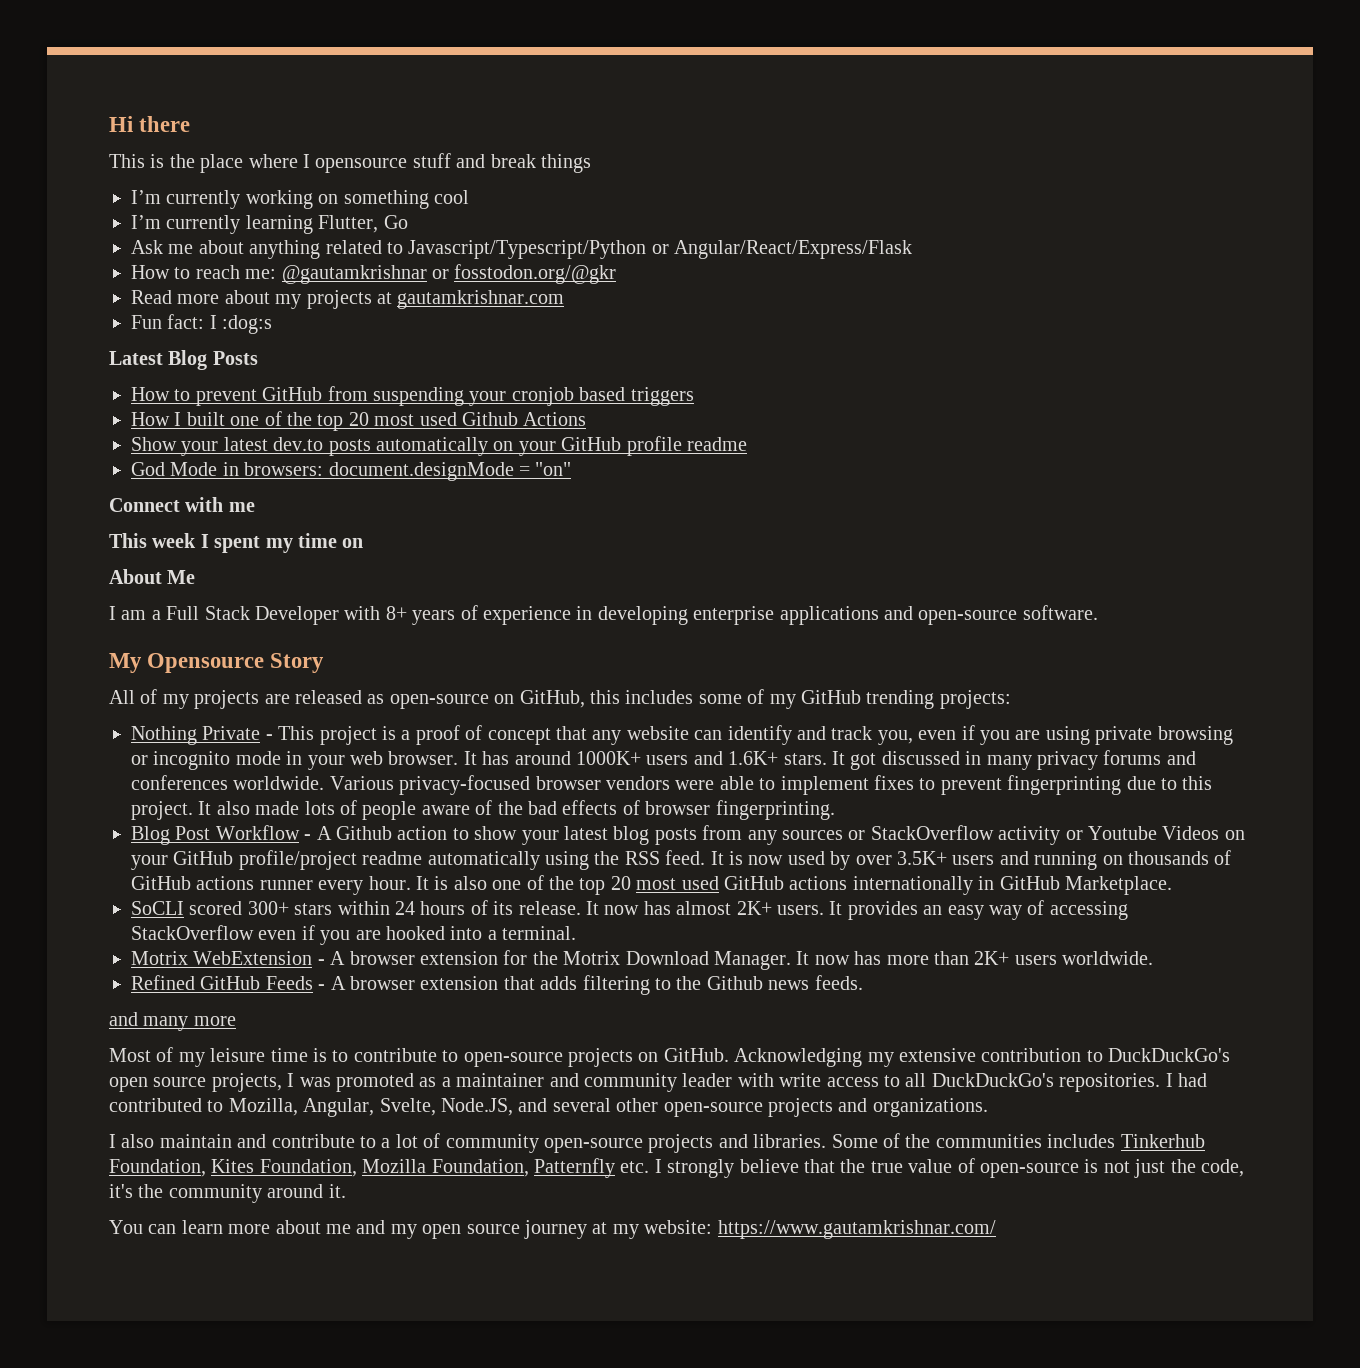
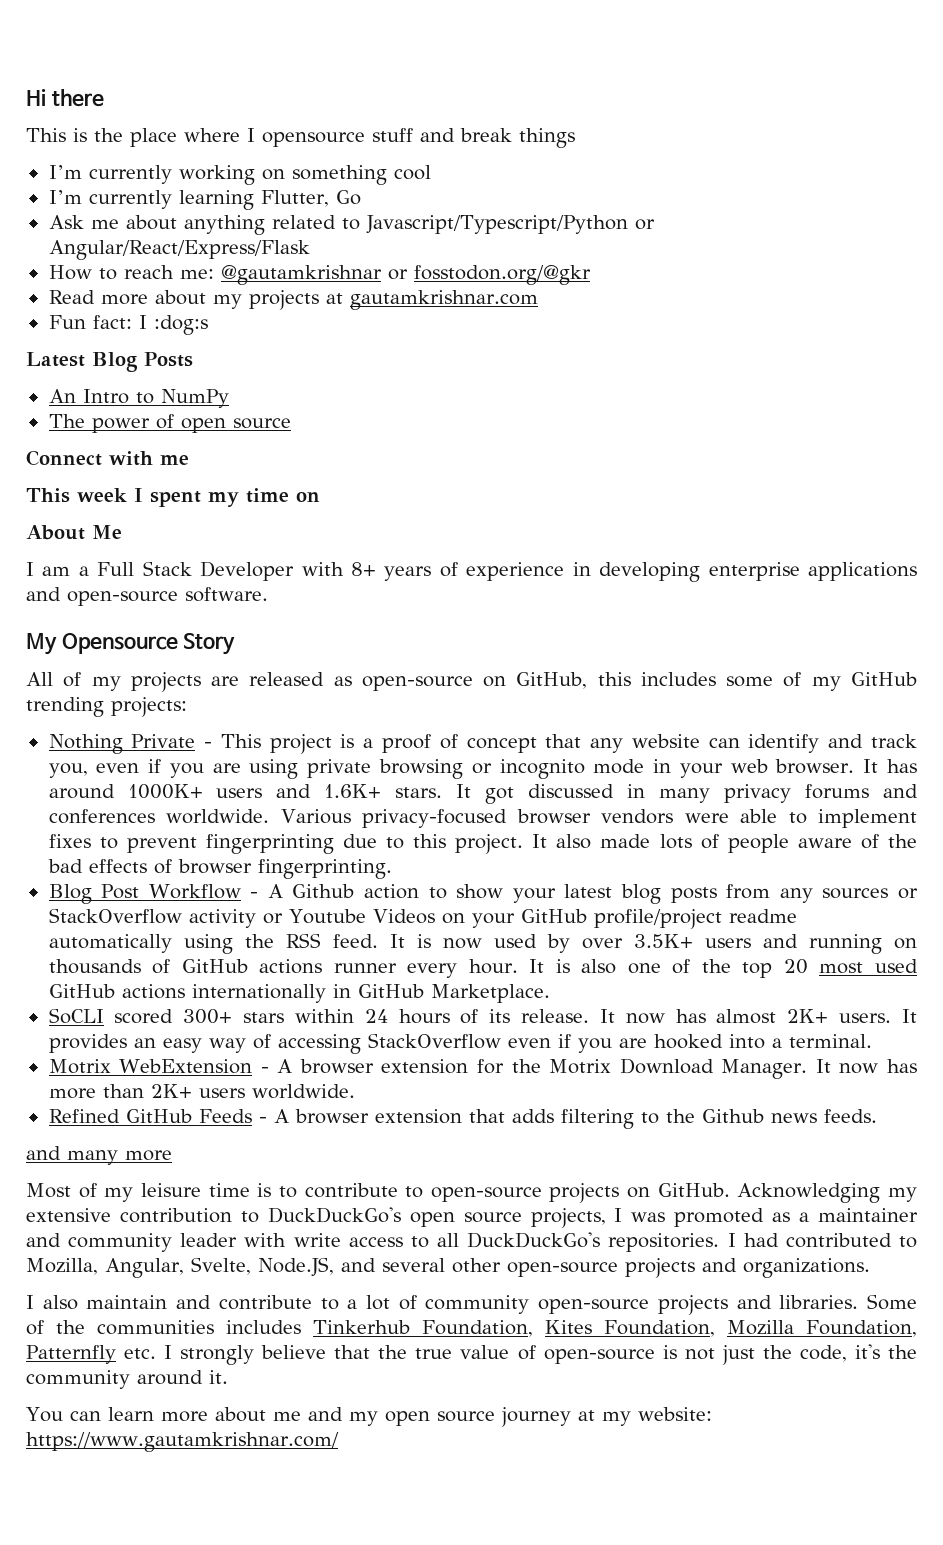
- How to prevent GitHub from suspending your cronjob based triggers
- How I built one of the top 20 most used Github Actions
- Show your latest dev.to posts automatically on your GitHub profile readme
- God Mode in browsers: document.designMode = "on"
+ An Intro to NumPy
+ The power of open source

